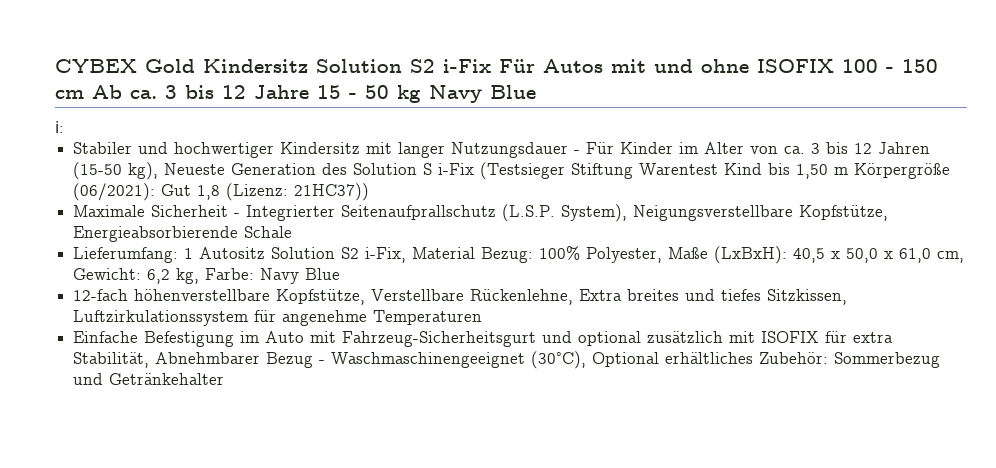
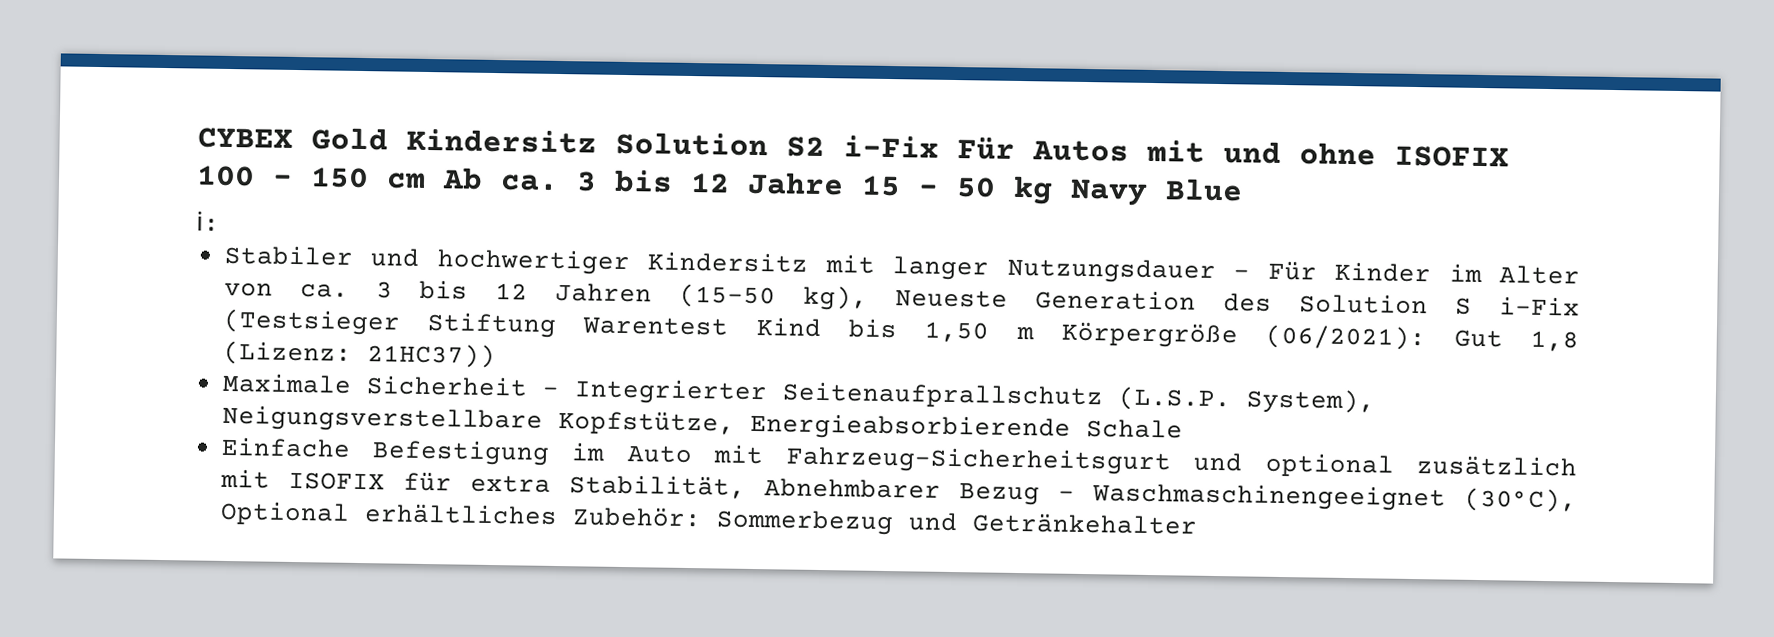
- Lieferumfang: 1 Autositz Solution S2 i-Fix, Material Bezug: 100% Polyester, Maße (LxBxH): 40,5 x 50,0 x 61,0 cm, Gewicht: 6,2 kg, Farbe: Navy Blue
- 12-fach höhenverstellbare Kopfstütze, Verstellbare Rückenlehne, Extra breites und tiefes Sitzkissen, Luftzirkulationssystem für angenehme Temperaturen

